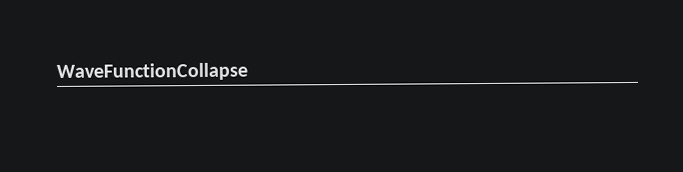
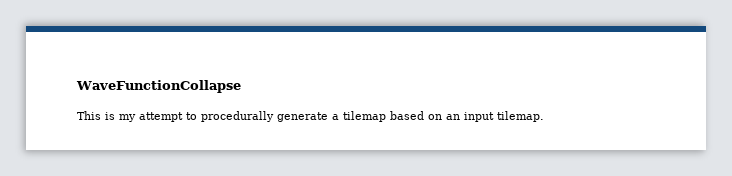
+ This is my attempt to procedurally generate a tilemap based on an input tilemap.

